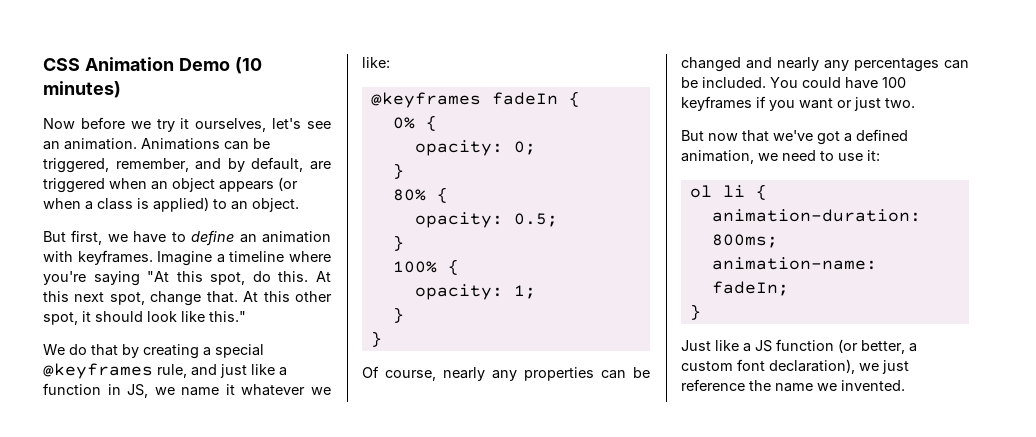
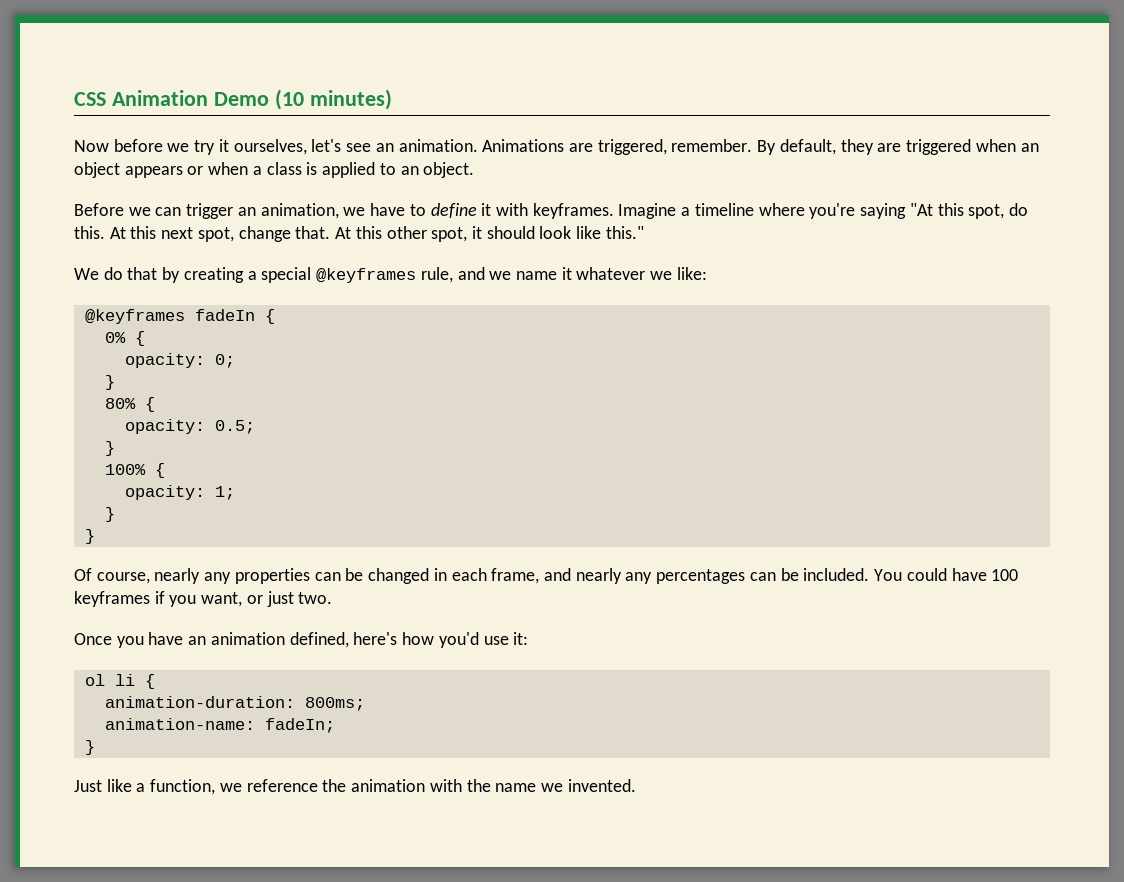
- Animations can be triggered, remember, and by default, are triggered when an object appears (or when a class is applied) to an object.
+ Animations are triggered, remember. By default, they are triggered when an object appears or when a class is applied to an object.
- But first, we have to define an animation with keyframes.
+ Before we can trigger an animation, we have to define it with keyframes.
- We do that by creating a special @keyframes rule, and just like a function in JS, we name it whatever we like:
+ We do that by creating a special @keyframes rule, and we name it whatever we like:
- Of course, nearly any properties can be changed and nearly any percentages can be included.
+ Of course, nearly any properties can be changed in each frame, and nearly any percentages can be included.
- You could have 100 keyframes if you want or just two.
+ You could have 100 keyframes if you want, or just two.
- But now that we've got a defined animation, we need to use it:
+ Once you have an animation defined, here's how you'd use it:
- Just like a JS function (or better, a custom font declaration), we just reference the name we invented.
+ Just like a function, we reference the animation with the name we invented.

